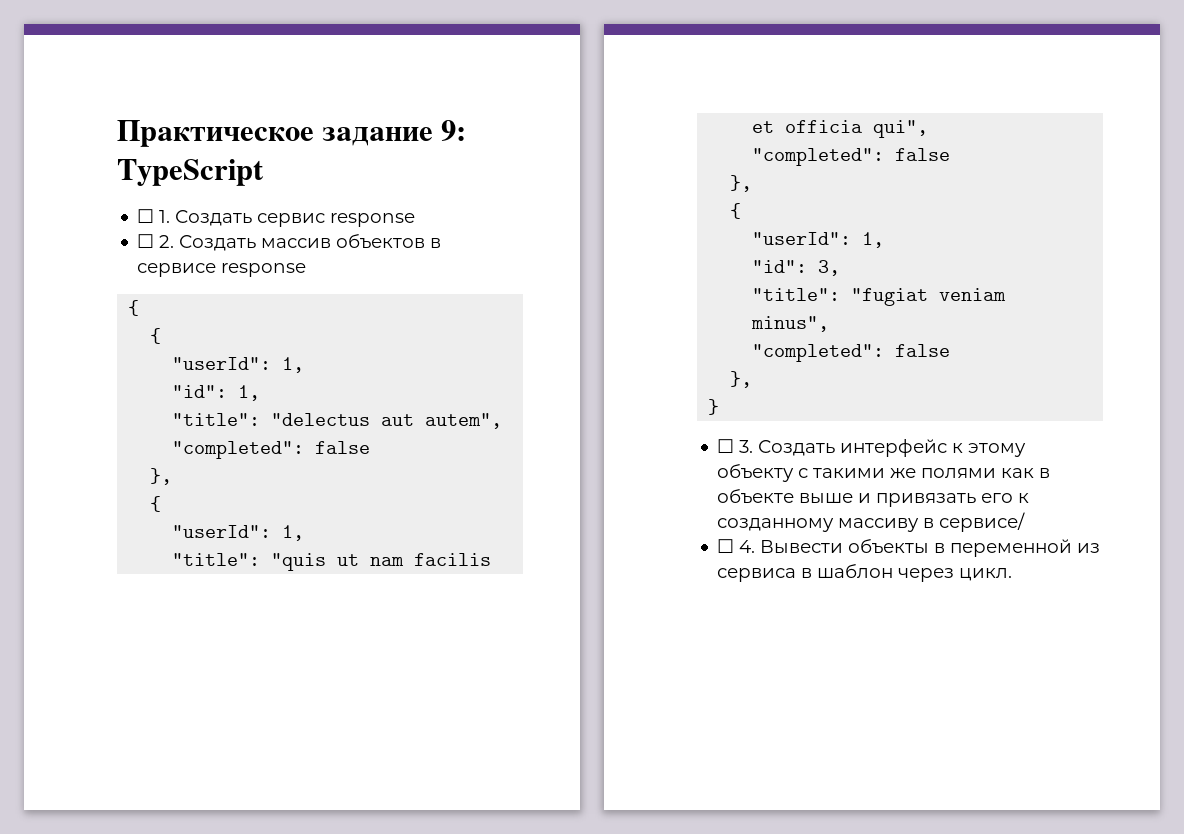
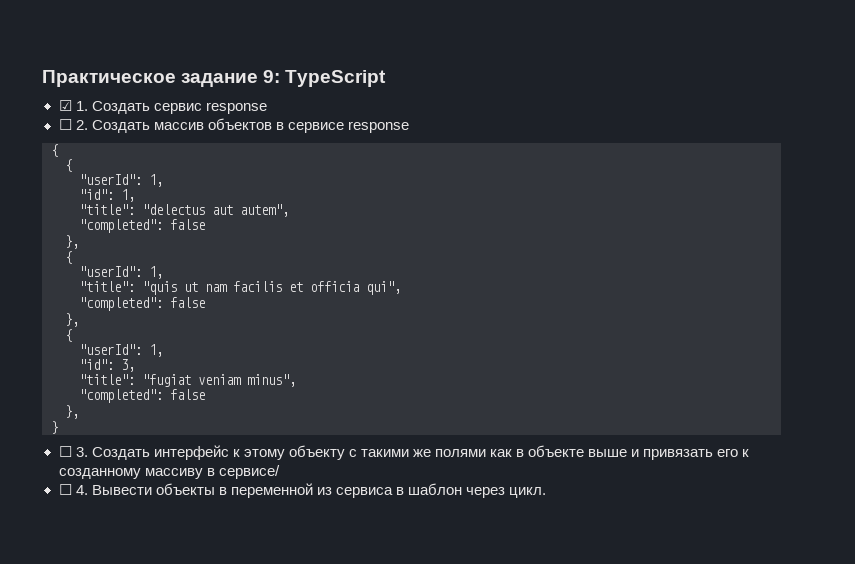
- ☐ 1. Создать сервис response
+ ☑ 1. Создать сервис response

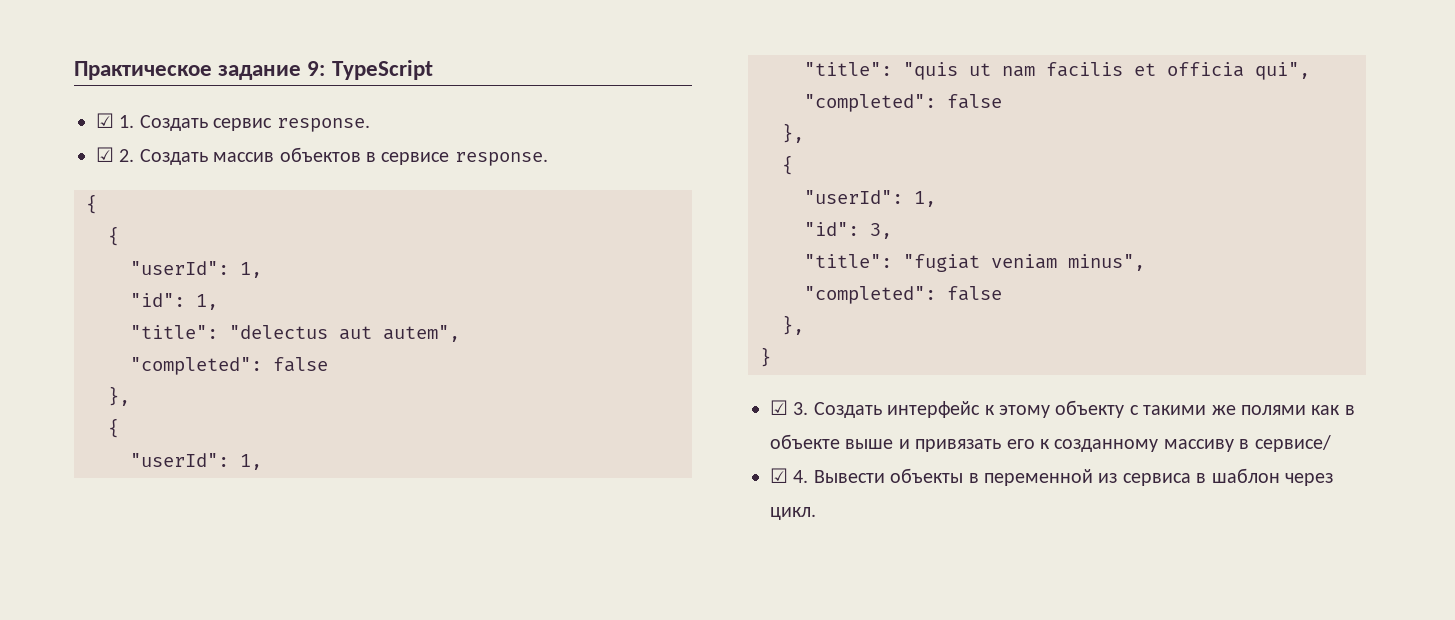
- ☑ 1. Создать сервис response
- ☐ 2. Создать массив объектов в сервисе response
+ ☑ 1. Создать сервис response.
+ ☑ 2. Создать массив объектов в сервисе response.
- ☐ 3. Создать интерфейс к этому объекту с такими же полями как в объекте выше и привязать его к созданному массиву в сервисе/
+ ☑ 3. Создать интерфейс к этому объекту с такими же полями как в объекте выше и привязать его к созданному массиву в сервисе/
- ☐ 4. Вывести объекты в переменной из сервиса в шаблон через цикл.
+ ☑ 4. Вывести объекты в переменной из сервиса в шаблон через цикл.

